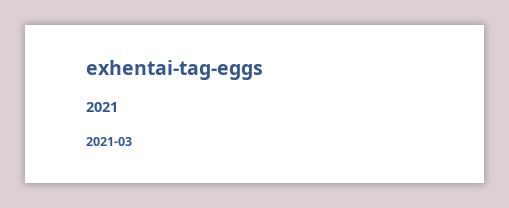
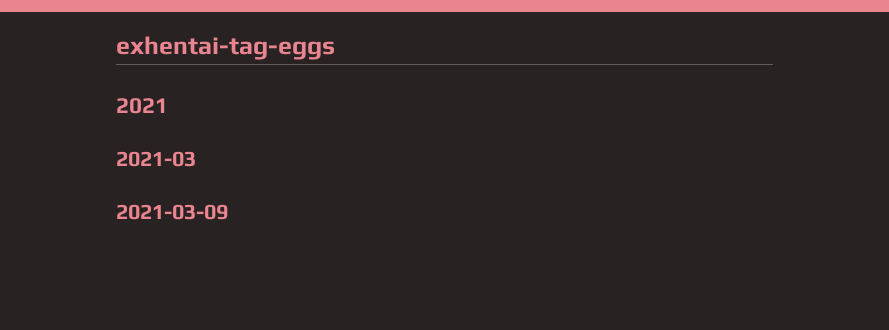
+ 2021-03-09

